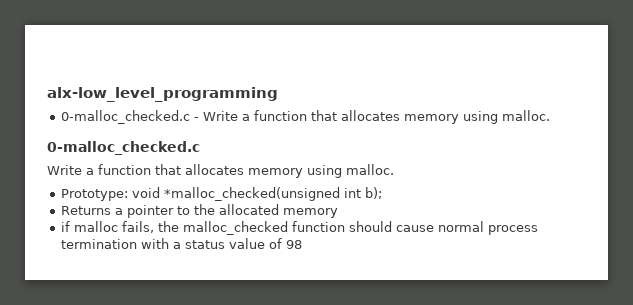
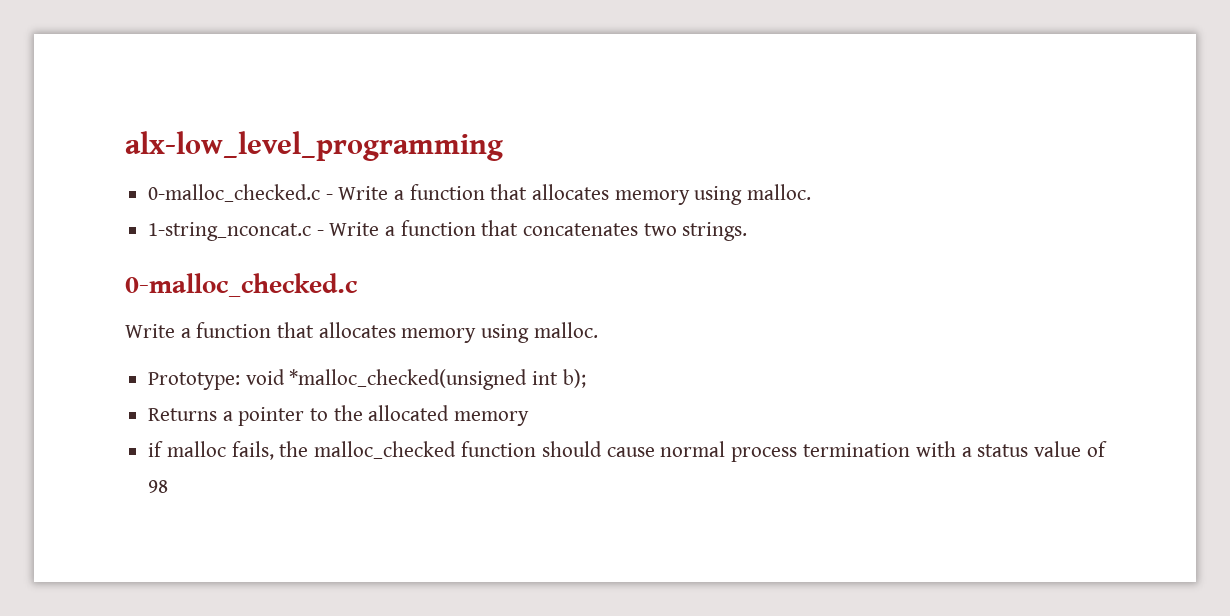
+ 1-string_nconcat.c - Write a function that concatenates two strings.

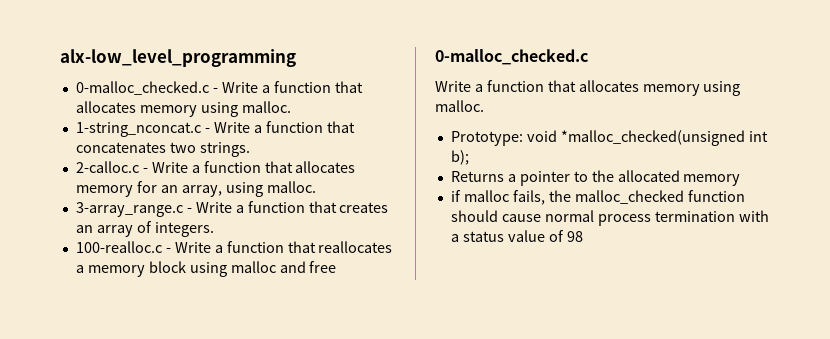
+ 2-calloc.c - Write a function that allocates memory for an array, using malloc.
+ 3-array_range.c - Write a function that creates an array of integers.
+ 100-realloc.c - Write a function that reallocates a memory block using malloc and free

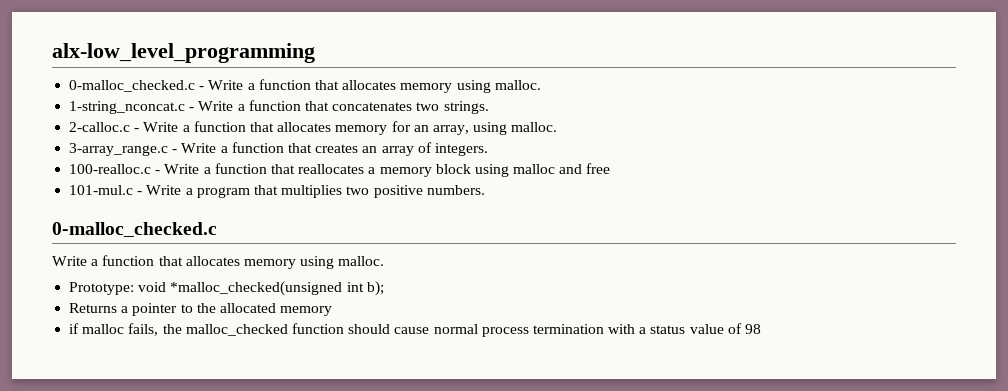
+ 101-mul.c - Write a program that multiplies two positive numbers.

